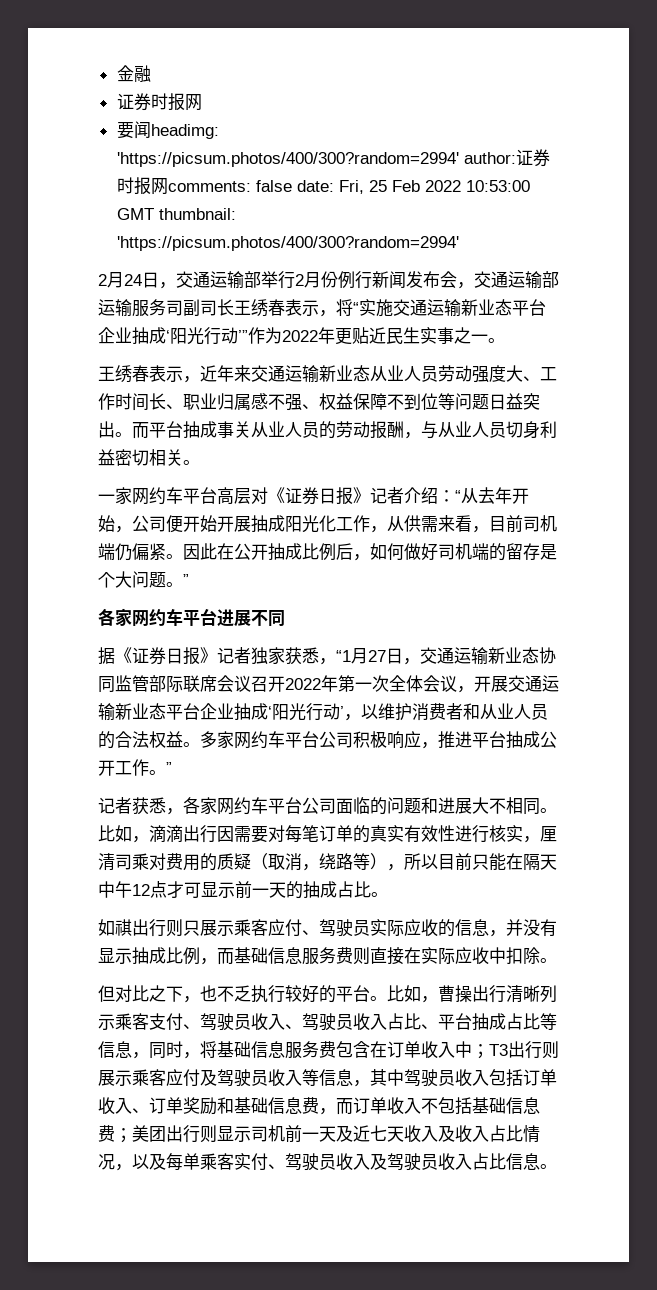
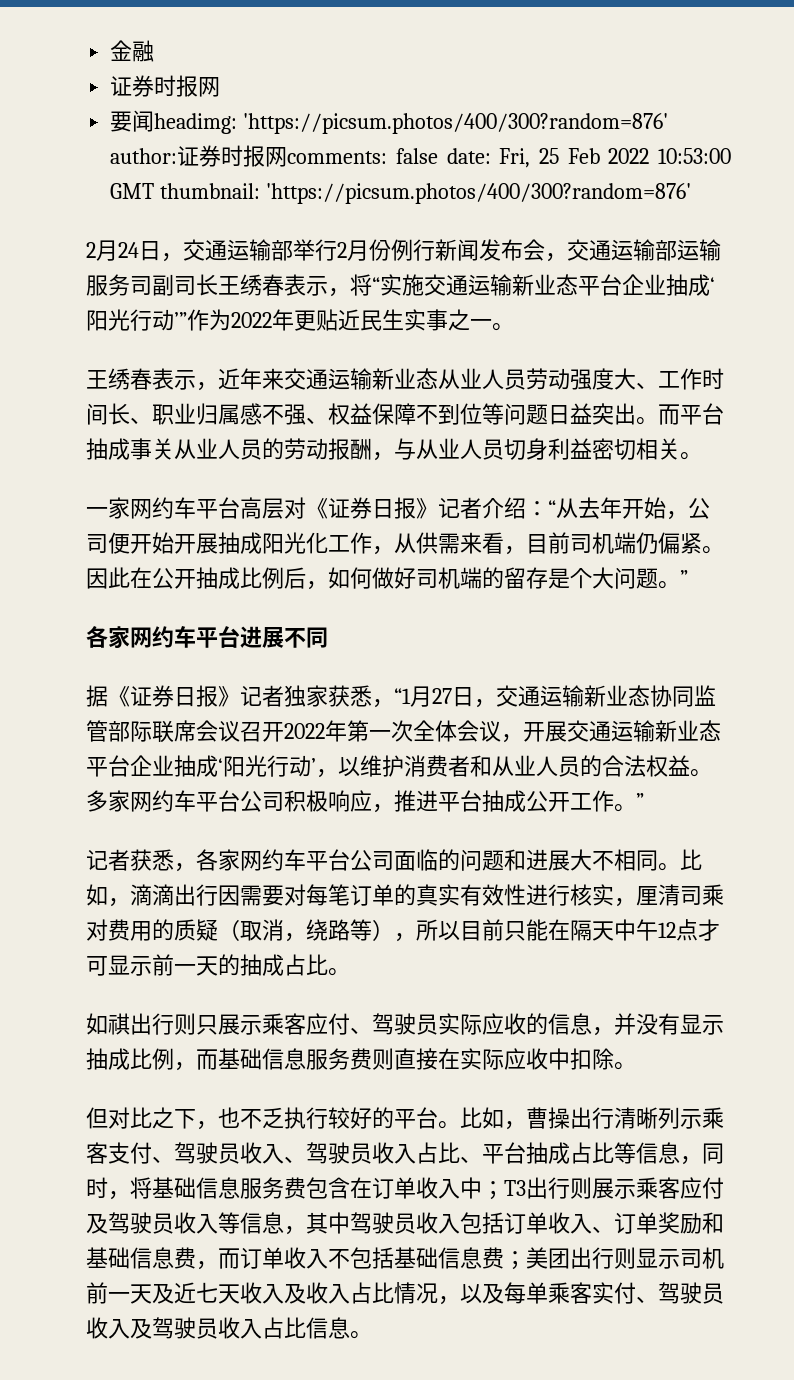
- 要闻headimg: 'https://picsum.photos/400/300?random=2994' author:证券时报网comments: false date: Fri, 25 Feb 2022 10:53:00 GMT thumbnail: 'https://picsum.photos/400/300?random=2994'
+ 要闻headimg: 'https://picsum.photos/400/300?random=876' author:证券时报网comments: false date: Fri, 25 Feb 2022 10:53:00 GMT thumbnail: 'https://picsum.photos/400/300?random=876'

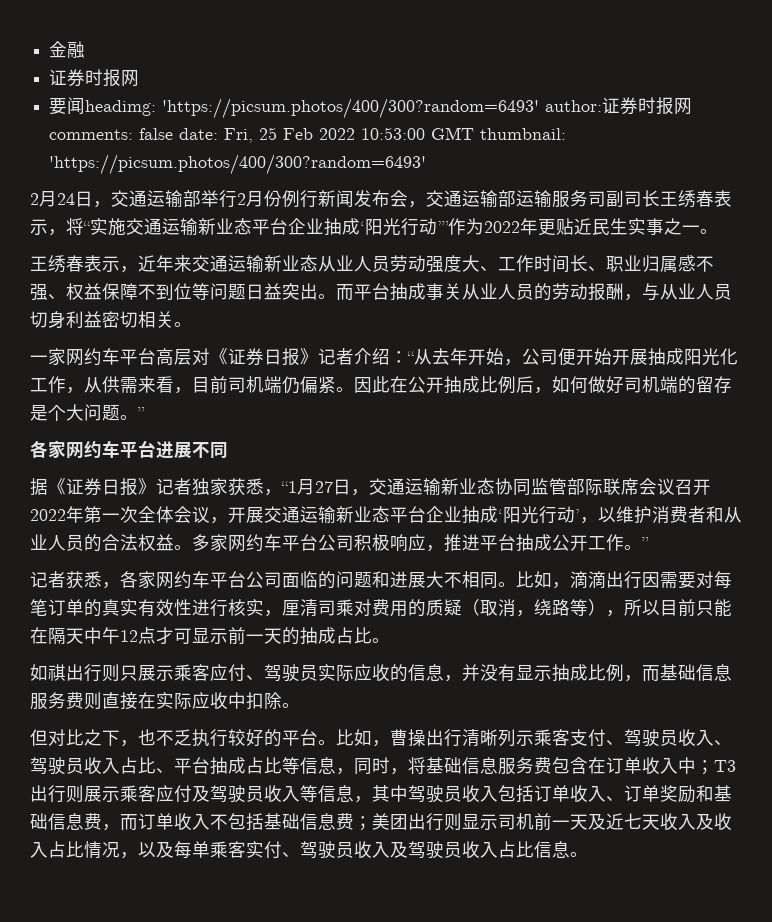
- 要闻headimg: 'https://picsum.photos/400/300?random=876' author:证券时报网comments: false date: Fri, 25 Feb 2022 10:53:00 GMT thumbnail: 'https://picsum.photos/400/300?random=876'
+ 要闻headimg: 'https://picsum.photos/400/300?random=6493' author:证券时报网comments: false date: Fri, 25 Feb 2022 10:53:00 GMT thumbnail: 'https://picsum.photos/400/300?random=6493'

